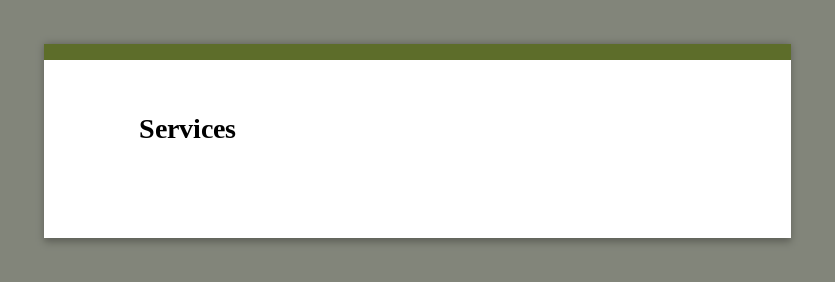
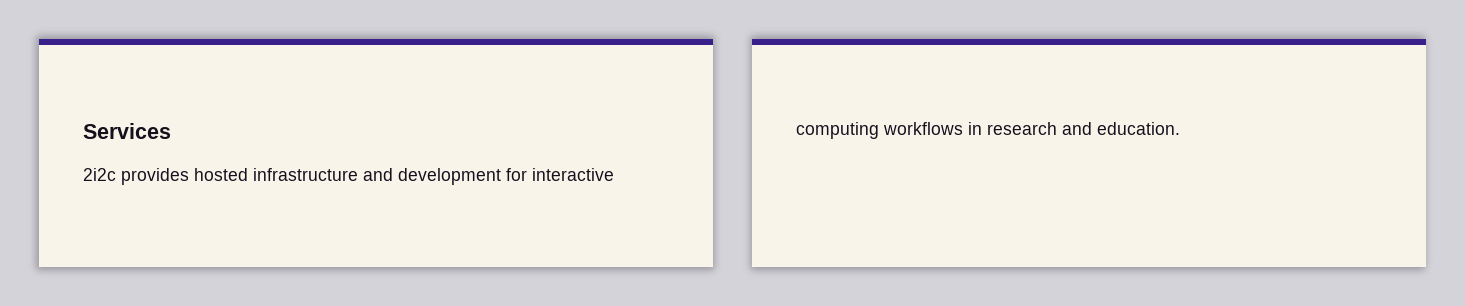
+ 2i2c provides hosted infrastructure and development for interactive computing workflows in research and education.

